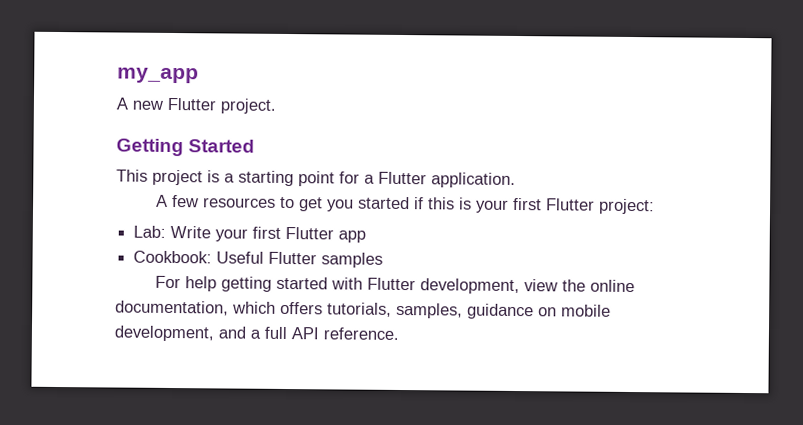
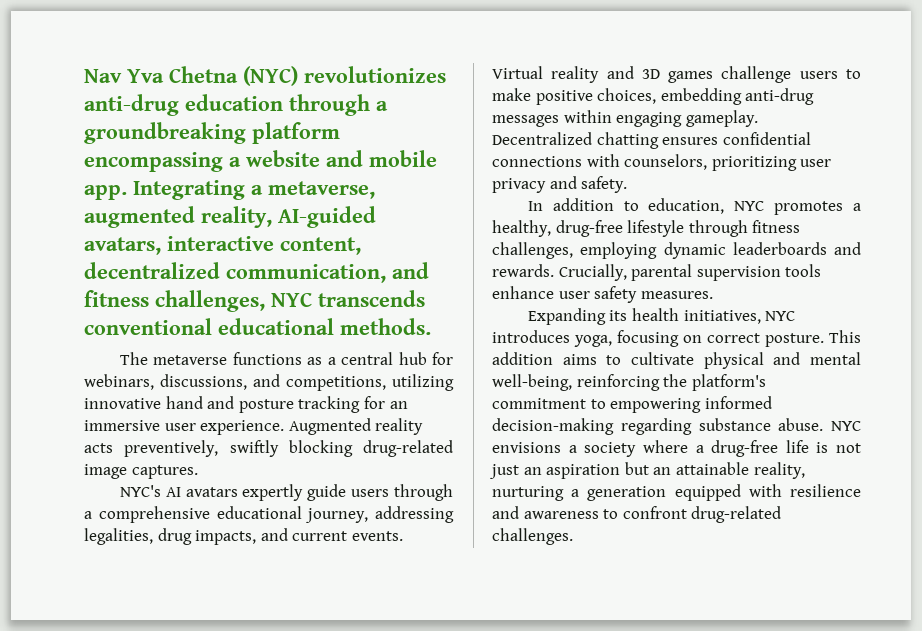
- my_app
- A new Flutter project.
- Getting Started
- This project is a starting point for a Flutter application.
- A few resources to get you started if this is your first Flutter project:
- Lab: Write your first Flutter app
- Cookbook: Useful Flutter samples
- For help getting started with Flutter development, view the online documentation, which offers tutorials, samples, guidance on mobile development, and a full API reference.
+ Nav Yva Chetna (NYC) revolutionizes anti-drug education through a groundbreaking platform encompassing a website and mobile app. Integrating a metaverse, augmented reality, AI-guided avatars, interactive content, decentralized communication, and fitness challenges, NYC transcends conventional educational methods.
+ The metaverse functions as a central hub for webinars, discussions, and competitions, utilizing innovative hand and posture tracking for an immersive user experience. Augmented reality acts preventively, swiftly blocking drug-related image captures.
+ NYC's AI avatars expertly guide users through a comprehensive educational journey, addressing legalities, drug impacts, and current events. Virtual reality and 3D games challenge users to make positive choices, embedding anti-drug messages within engaging gameplay. Decentralized chatting ensures confidential connections with counselors, prioritizing user privacy and safety.
+ In addition to education, NYC promotes a healthy, drug-free lifestyle through fitness challenges, employing dynamic leaderboards and rewards. Crucially, parental supervision tools enhance user safety measures.
+ Expanding its health initiatives, NYC introduces yoga, focusing on correct posture. This addition aims to cultivate physical and mental well-being, reinforcing the platform's commitment to empowering informed decision-making regarding substance abuse. NYC envisions a society where a drug-free life is not just an aspiration but an attainable reality, nurturing a generation equipped with resilience and awareness to confront drug-related challenges.

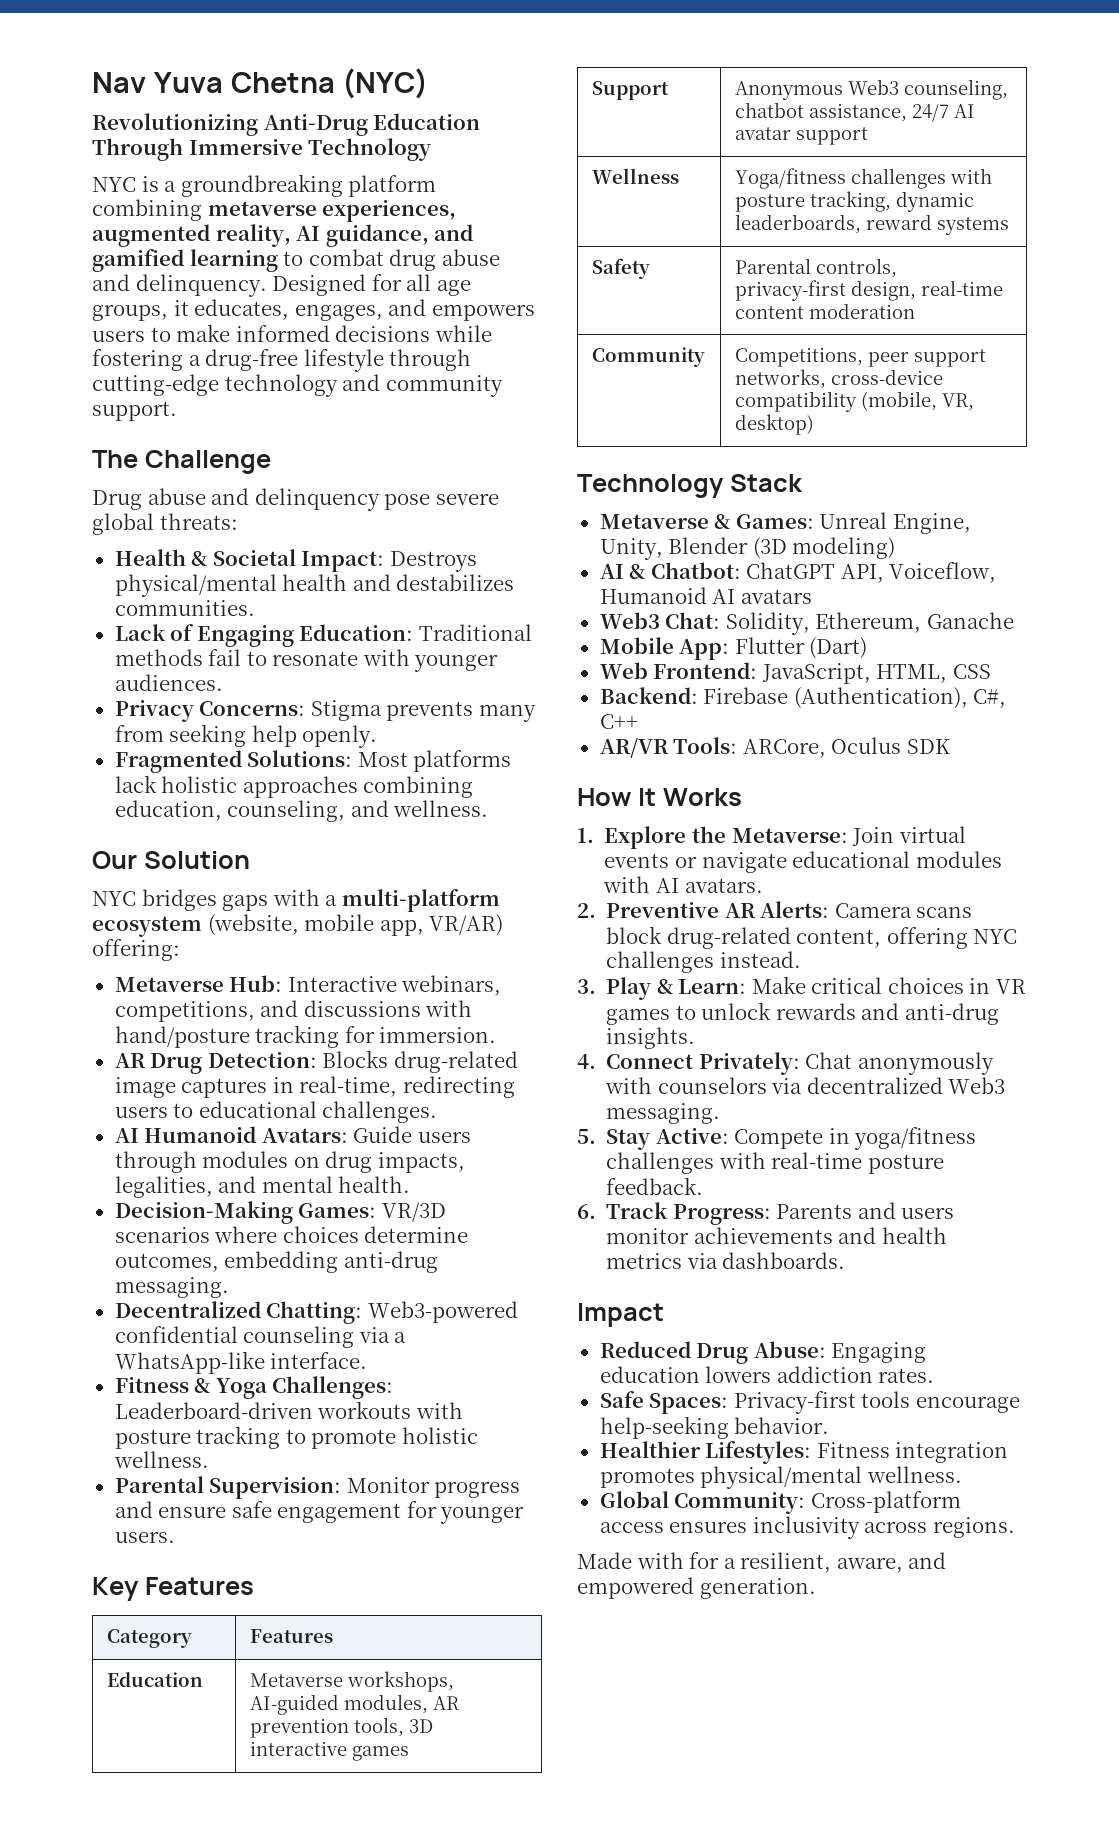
- Nav Yva Chetna (NYC) revolutionizes anti-drug education through a groundbreaking platform encompassing a website and mobile app. Integrating a metaverse, augmented reality, AI-guided avatars, interactive content, decentralized communication, and fitness challenges, NYC transcends conventional educational methods.
- The metaverse functions as a central hub for webinars, discussions, and competitions, utilizing innovative hand and posture tracking for an immersive user experience. Augmented reality acts preventively, swiftly blocking drug-related image captures.
- NYC's AI avatars expertly guide users through a comprehensive educational journey, addressing legalities, drug impacts, and current events. Virtual reality and 3D games challenge users to make positive choices, embedding anti-drug messages within engaging gameplay. Decentralized chatting ensures confidential connections with counselors, prioritizing user privacy and safety.
- In addition to education, NYC promotes a healthy, drug-free lifestyle through fitness challenges, employing dynamic leaderboards and rewards. Crucially, parental supervision tools enhance user safety measures.
- Expanding its health initiatives, NYC introduces yoga, focusing on correct posture. This addition aims to cultivate physical and mental well-being, reinforcing the platform's commitment to empowering informed decision-making regarding substance abuse. NYC envisions a society where a drug-free life is not just an aspiration but an attainable reality, nurturing a generation equipped with resilience and awareness to confront drug-related challenges.
+ Nav Yuva Chetna (NYC)
+ Revolutionizing Anti-Drug Education Through Immersive Technology
+ NYC is a groundbreaking platform combining metaverse experiences, augmented reality, AI guidance, and gamified learning to combat drug abuse and delinquency. Designed for all age groups, it educates, engages, and empowers users to make informed decisions while fostering a drug-free lifestyle through cutting-edge technology and community support.
+ The Challenge
+ Drug abuse and delinquency pose severe global threats:
+ Health & Societal Impact: Destroys physical/mental health and destabilizes communities.
+ Lack of Engaging Education: Traditional methods fail to resonate with younger audiences.
+ Privacy Concerns: Stigma prevents many from seeking help openly.
+ Fragmented Solutions: Most platforms lack holistic approaches combining education, counseling, and wellness.
+ Our Solution
+ NYC bridges gaps with a multi-platform ecosystem (website, mobile app, VR/AR) offering:
+ Metaverse Hub: Interactive webinars, competitions, and discussions with hand/posture tracking for immersion.
+ AR Drug Detection: Blocks drug-related image captures in real-time, redirecting users to educational challenges.
+ AI Humanoid Avatars: Guide users through modules on drug impacts, legalities, and mental health.
+ Decision-Making Games: VR/3D scenarios where choices determine outcomes, embedding anti-drug messaging.
+ Decentralized Chatting: Web3-powered confidential counseling via a WhatsApp-like interface.
+ Fitness & Yoga Challenges: Leaderboard-driven workouts with posture tracking to promote holistic wellness.
+ Parental Supervision: Monitor progress and ensure safe engagement for younger users.
+ Key Features
+ Category | Features
+ Education | Metaverse workshops, AI-guided modules, AR prevention tools, 3D interactive games
+ Support | Anonymous Web3 counseling, chatbot assistance, 24/7 AI avatar support
+ Wellness | Yoga/fitness challenges with posture tracking, dynamic leaderboards, reward systems
+ Safety | Parental controls, privacy-first design, real-time content moderation
+ Community | Competitions, peer support networks, cross-device compatibility (mobile, VR, desktop)
+ Technology Stack
+ Metaverse & Games: Unreal Engine, Unity, Blender (3D modeling)
+ AI & Chatbot: ChatGPT API, Voiceflow, Humanoid AI avatars
+ Web3 Chat: Solidity, Ethereum, Ganache
+ Mobile App: Flutter (Dart)
+ Web Frontend: JavaScript, HTML, CSS
+ Backend: Firebase (Authentication), C#, C++
+ AR/VR Tools: ARCore, Oculus SDK
+ How It Works
+ 1. Explore the Metaverse: Join virtual events or navigate educational modules with AI avatars.
+ 2. Preventive AR Alerts: Camera scans block drug-related content, offering NYC challenges instead.
+ 3. Play & Learn: Make critical choices in VR games to unlock rewards and anti-drug insights.
+ 4. Connect Privately: Chat anonymously with counselors via decentralized Web3 messaging.
+ 5. Stay Active: Compete in yoga/fitness challenges with real-time posture feedback.
+ 6. Track Progress: Parents and users monitor achievements and health metrics via dashboards.
+ Impact
+ Reduced Drug Abuse: Engaging education lowers addiction rates.
+ Safe Spaces: Privacy-first tools encourage help-seeking behavior.
+ Healthier Lifestyles: Fitness integration promotes physical/mental wellness.
+ Global Community: Cross-platform access ensures inclusivity across regions.
+ Made with for a resilient, aware, and empowered generation.

